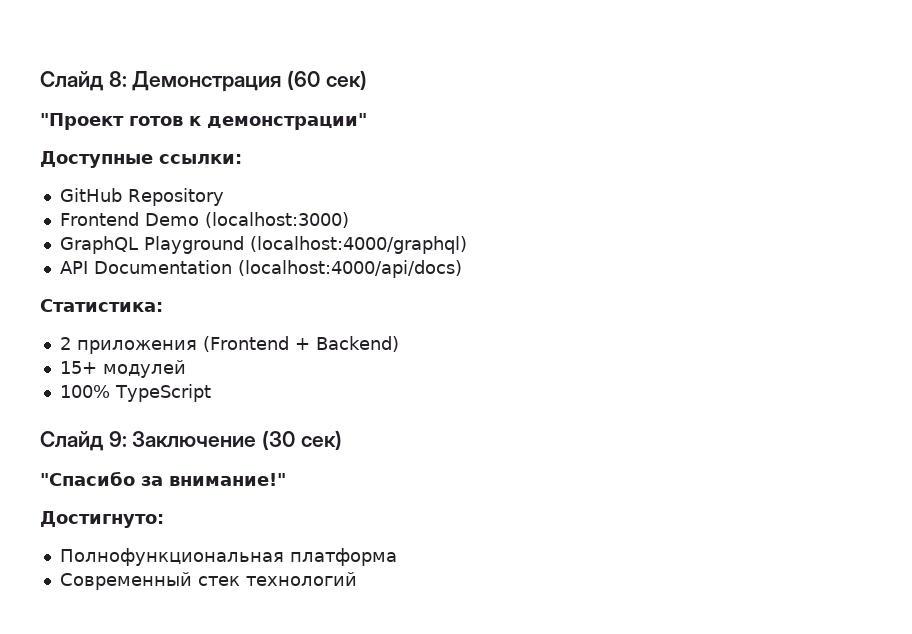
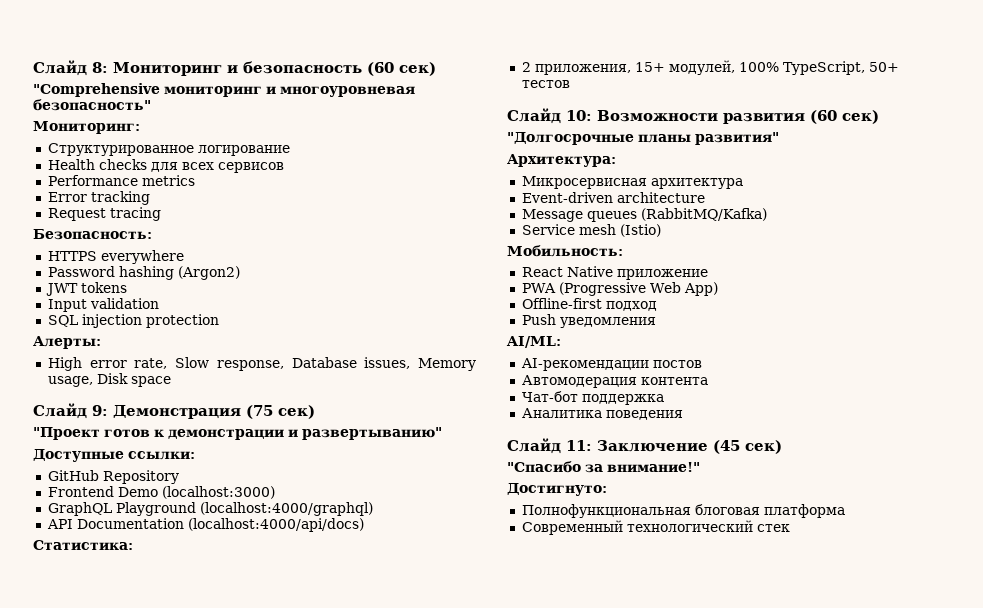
- Слайд 8: Демонстрация (60 сек)
+ Слайд 8: Мониторинг и безопасность (60 сек)
+ "Comprehensive мониторинг и многоуровневая безопасность"
+ Мониторинг:
+ Структурированное логирование
+ Health checks для всех сервисов
+ Performance metrics
+ Error tracking
+ Request tracing
+ Безопасность:
+ HTTPS everywhere
+ Password hashing (Argon2)
+ JWT tokens
+ Input validation
+ SQL injection protection
+ Алерты:
+ High error rate, Slow response, Database issues, Memory usage, Disk space
+ Слайд 9: Демонстрация (75 сек)
- "Проект готов к демонстрации"
+ "Проект готов к демонстрации и развертыванию"
- 2 приложения (Frontend + Backend)
- 15+ модулей
- 100% TypeScript
- Слайд 9: Заключение (30 сек)
+ 2 приложения, 15+ модулей, 100% TypeScript, 50+ тестов
+ Слайд 10: Возможности развития (60 сек)
+ "Долгосрочные планы развития"
+ Архитектура:
+ Микросервисная архитектура
+ Event-driven architecture
+ Message queues (RabbitMQ/Kafka)
+ Service mesh (Istio)
+ Мобильность:
+ React Native приложение
+ PWA (Progressive Web App)
+ Offline-first подход
+ Push уведомления
+ AI/ML:
+ AI-рекомендации постов
+ Автомодерация контента
+ Чат-бот поддержка
+ Аналитика поведения
+ Слайд 11: Заключение (45 сек)
- Полнофункциональная платформа
+ Полнофункциональная блоговая платформа
- Современный стек технологий
+ Современный технологический стек

